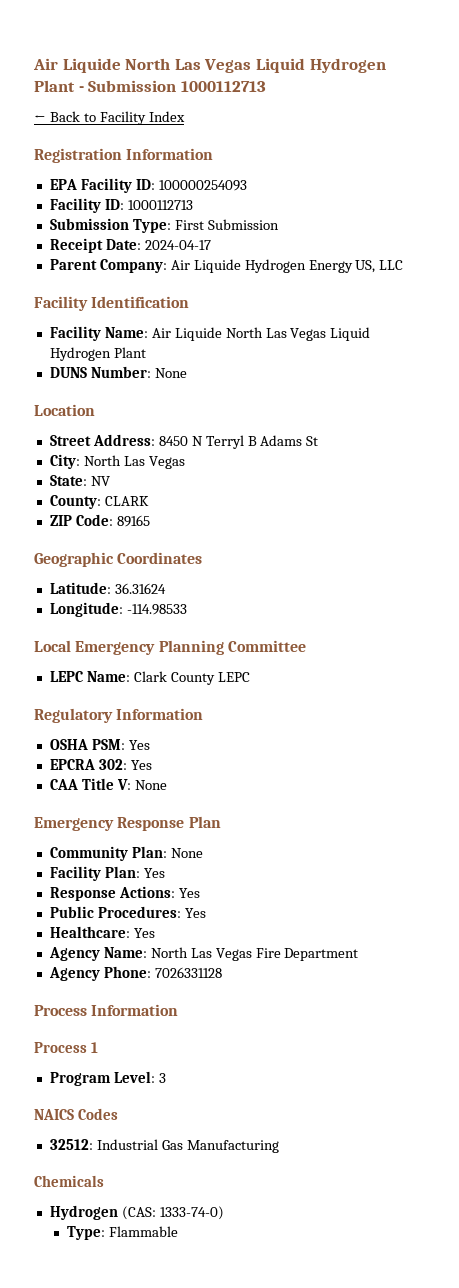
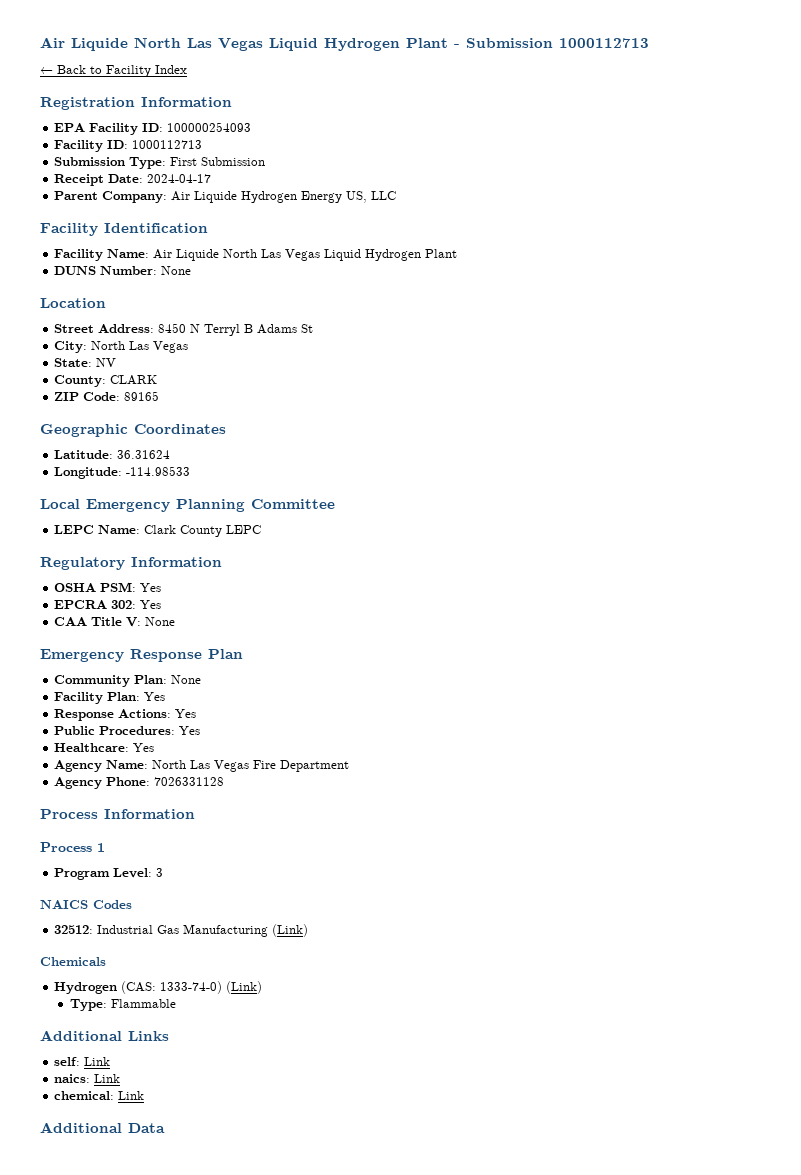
- 32512: Industrial Gas Manufacturing
+ 32512: Industrial Gas Manufacturing (Link)
- Hydrogen (CAS: 1333-74-0)
+ Hydrogen (CAS: 1333-74-0) (Link)
+ Additional Links
+ self: Link
+ naics: Link
+ chemical: Link
+ Additional Data

